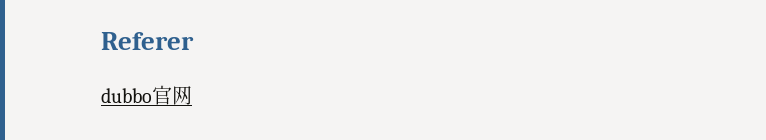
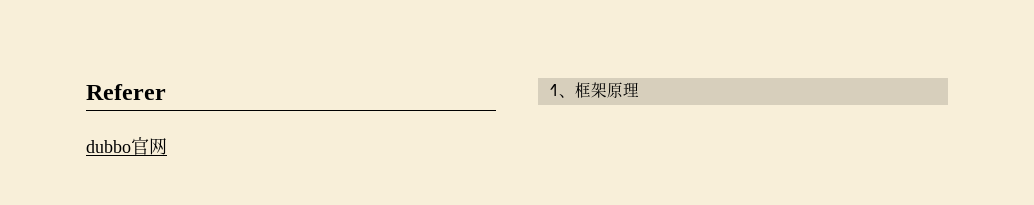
+ 1、框架原理

